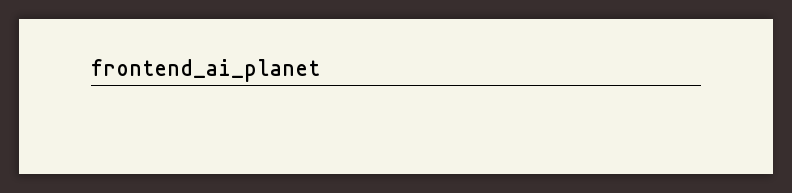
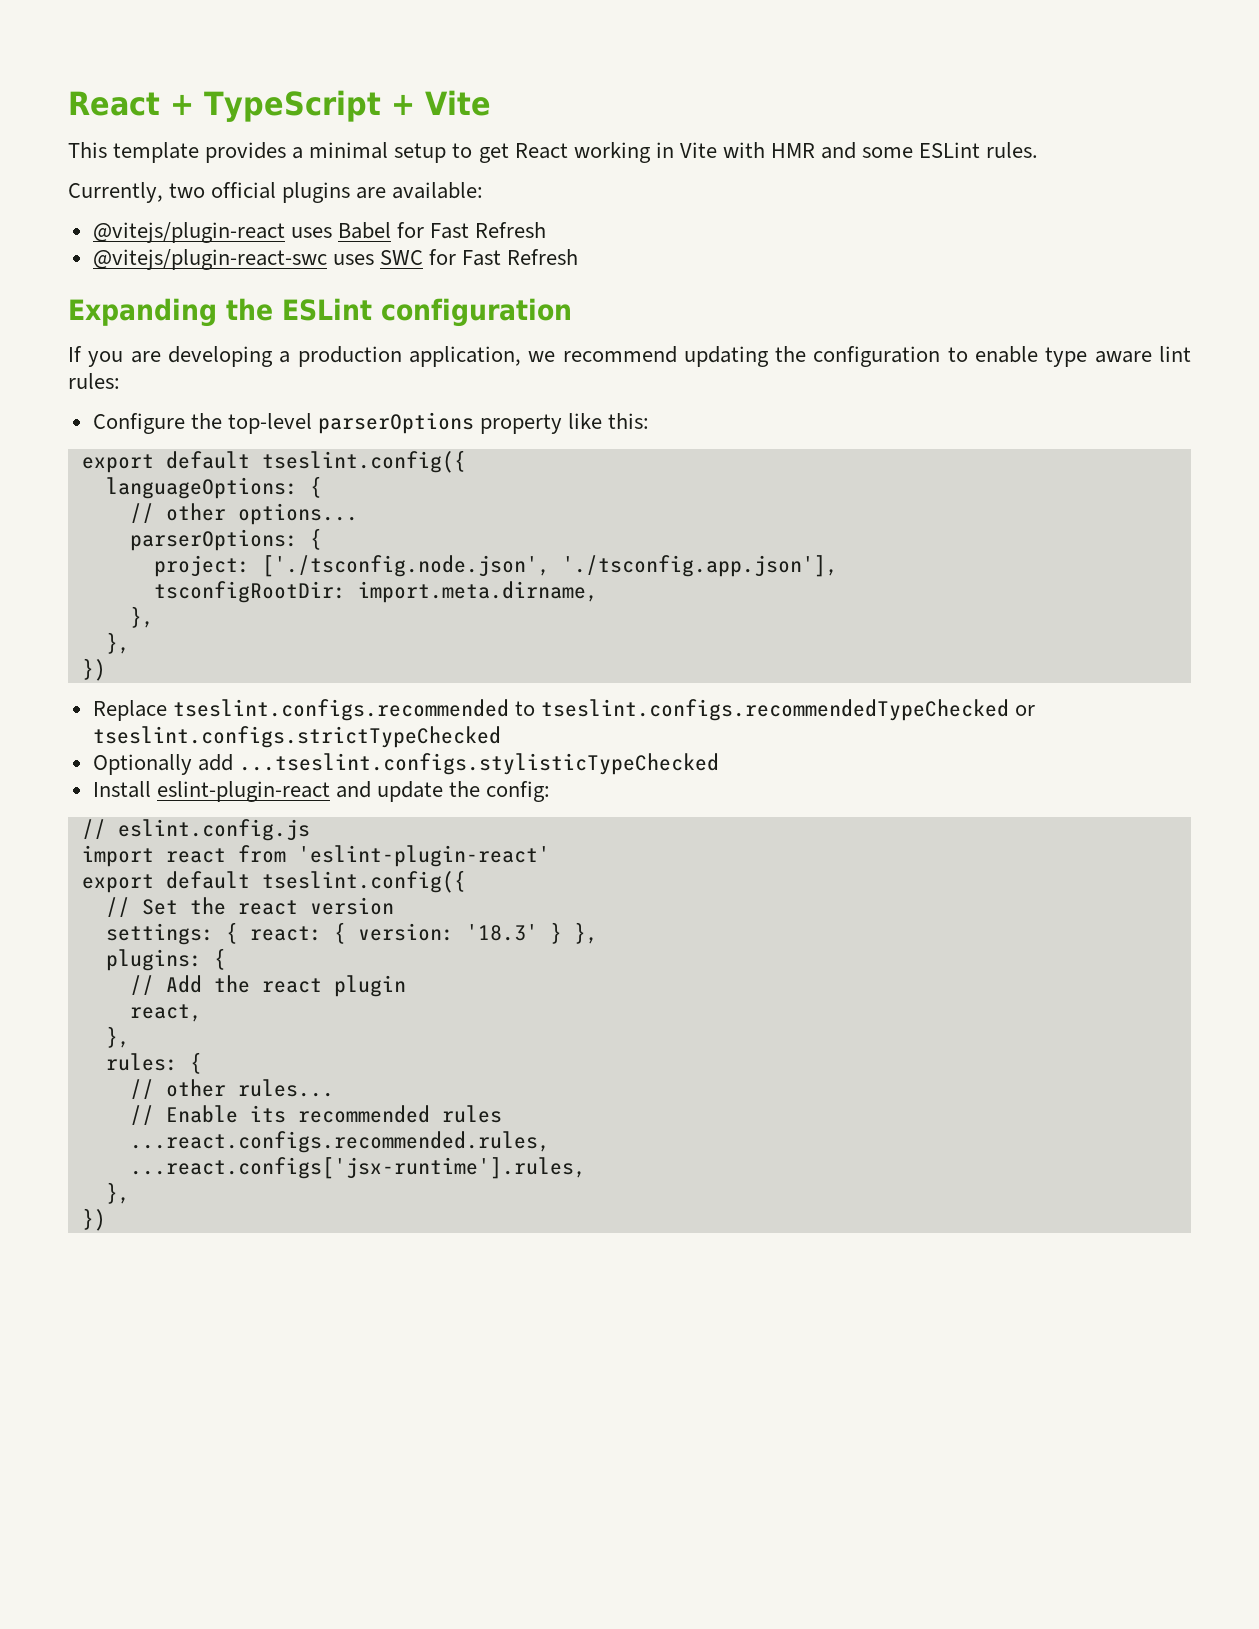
- frontend_ai_planet
+ React + TypeScript + Vite
+ This template provides a minimal setup to get React working in Vite with HMR and some ESLint rules.
+ Currently, two official plugins are available:
+ @vitejs/plugin-react uses Babel for Fast Refresh
+ @vitejs/plugin-react-swc uses SWC for Fast Refresh
+ Expanding the ESLint configuration
+ If you are developing a production application, we recommend updating the configuration to enable type aware lint rules:
+ Configure the top-level parserOptions property like this:
+ export default tseslint.config({
+ languageOptions: {
+ // other options...
+ parserOptions: {
+ project: ['./tsconfig.node.json', './tsconfig.app.json'],
+ tsconfigRootDir: import.meta.dirname,
+ },
+ },
+ })
+ Replace tseslint.configs.recommended to tseslint.configs.recommendedTypeChecked or tseslint.configs.strictTypeChecked
+ Optionally add ...tseslint.configs.stylisticTypeChecked
+ Install eslint-plugin-react and update the config:
+ // eslint.config.js
+ import react from 'eslint-plugin-react'
+ export default tseslint.config({
+ // Set the react version
+ settings: { react: { version: '18.3' } },
+ plugins: {
+ // Add the react plugin
+ react,
+ },
+ rules: {
+ // other rules...
+ // Enable its recommended rules
+ ...react.configs.recommended.rules,
+ ...react.configs['jsx-runtime'].rules,
+ },
+ })

